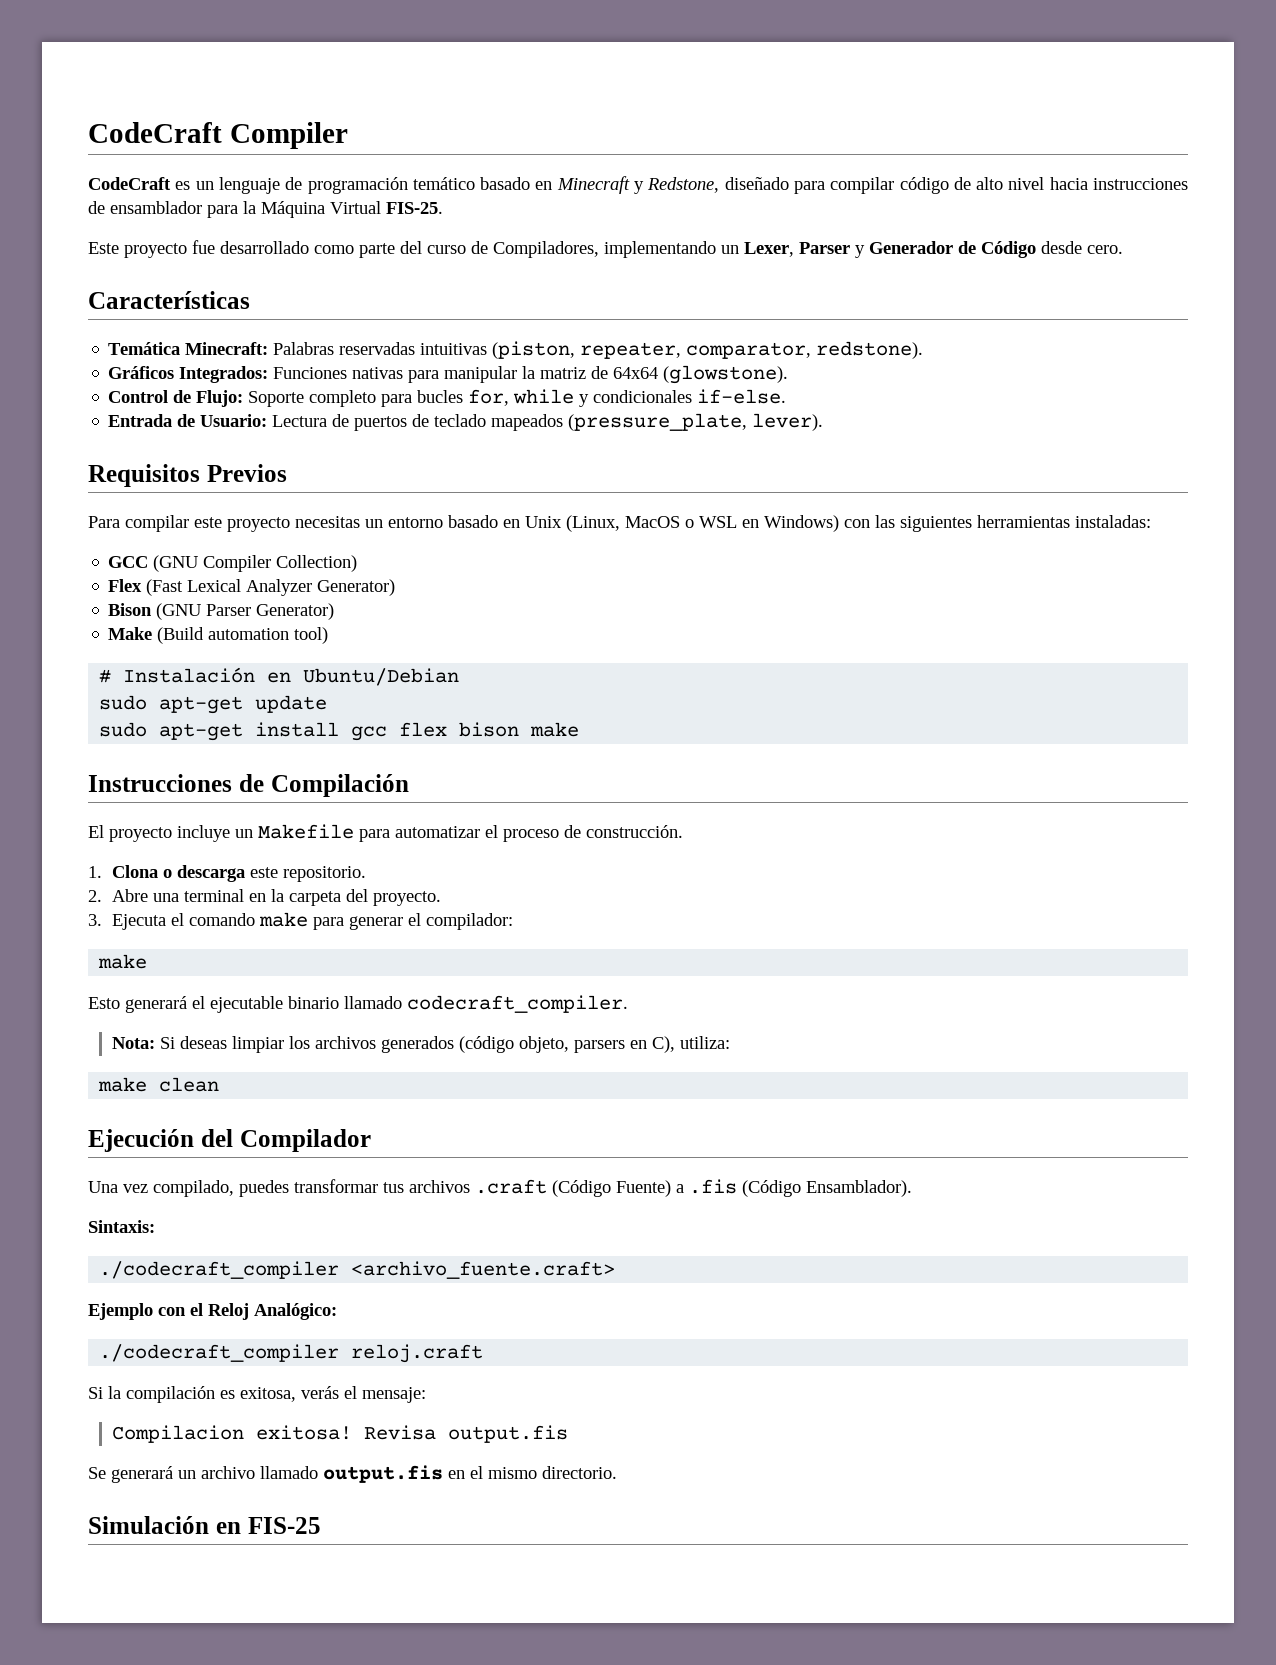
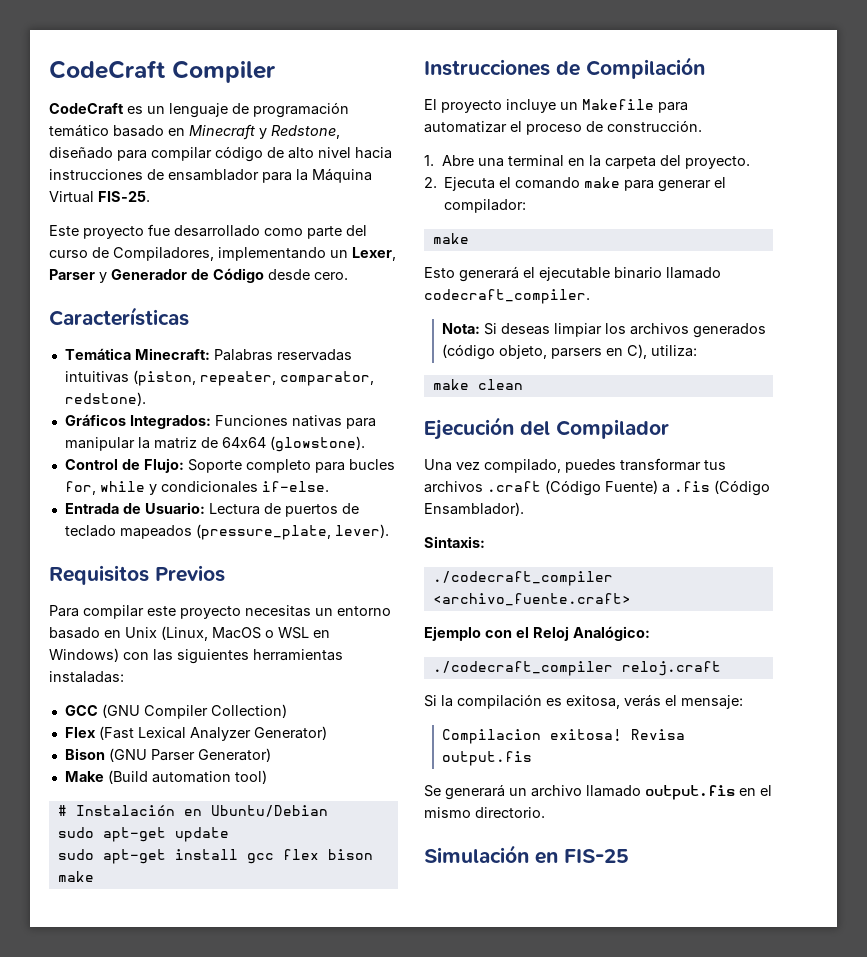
- 1. Clona o descarga este repositorio.
- 2. Abre una terminal en la carpeta del proyecto.
+ 1. Abre una terminal en la carpeta del proyecto.
- 3. Ejecuta el comando make para generar el compilador:
+ 2. Ejecuta el comando make para generar el compilador:

